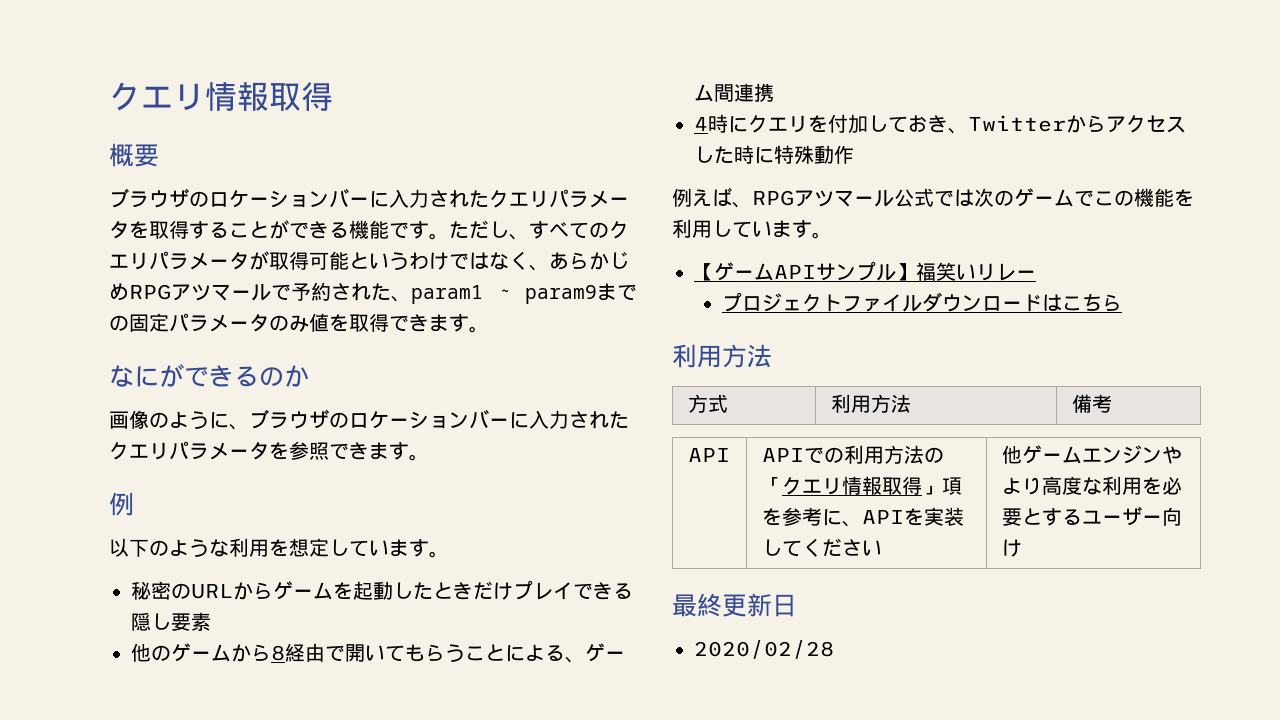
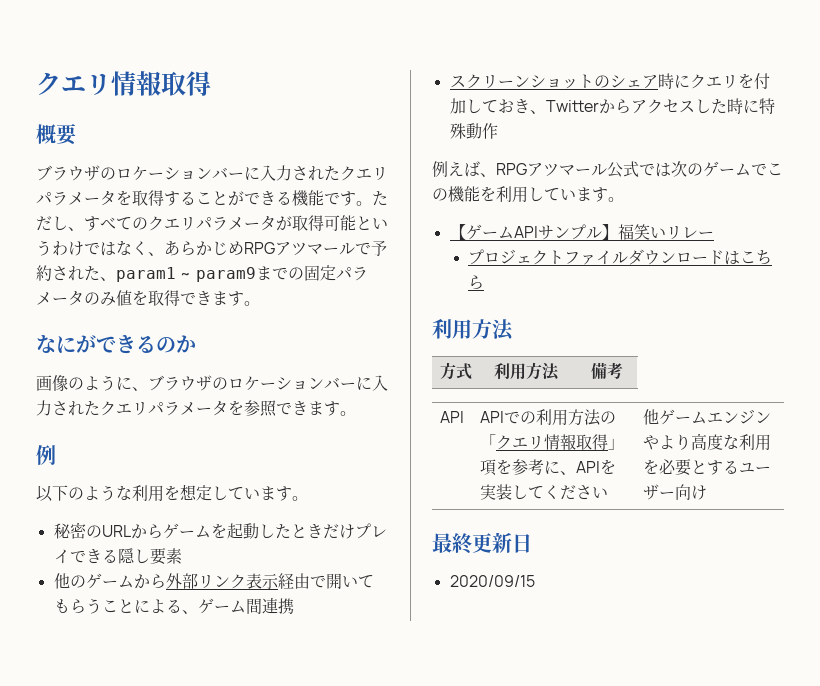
- 他のゲームから8経由で開いてもらうことによる、ゲーム間連携
+ 他のゲームから外部リンク表示経由で開いてもらうことによる、ゲーム間連携
- 4時にクエリを付加しておき、Twitterからアクセスした時に特殊動作
+ スクリーンショットのシェア時にクエリを付加しておき、Twitterからアクセスした時に特殊動作
- 2020/02/28
+ 2020/09/15

